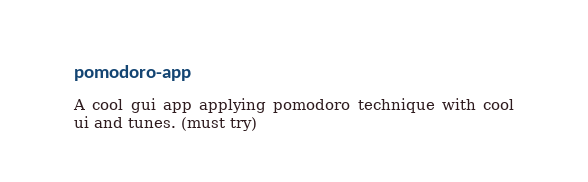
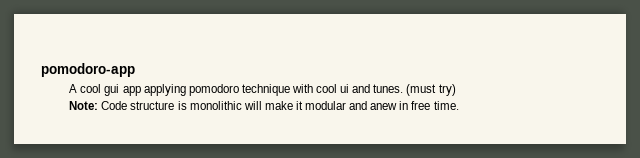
+ Note: Code structure is monolithic will make it modular and anew in free time.

